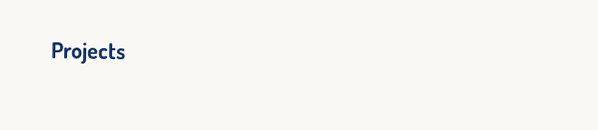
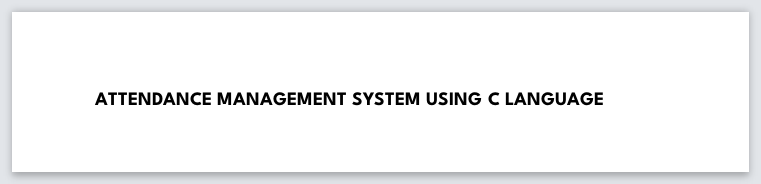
- Projects
+ ATTENDANCE MANAGEMENT SYSTEM USING C LANGUAGE

